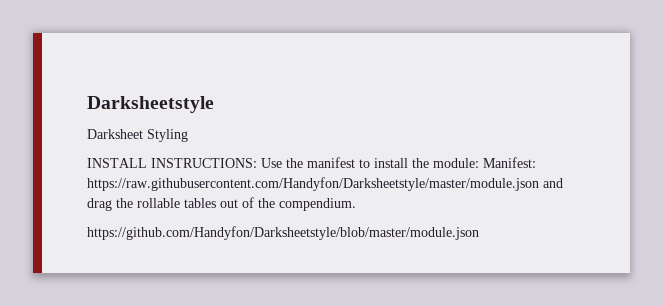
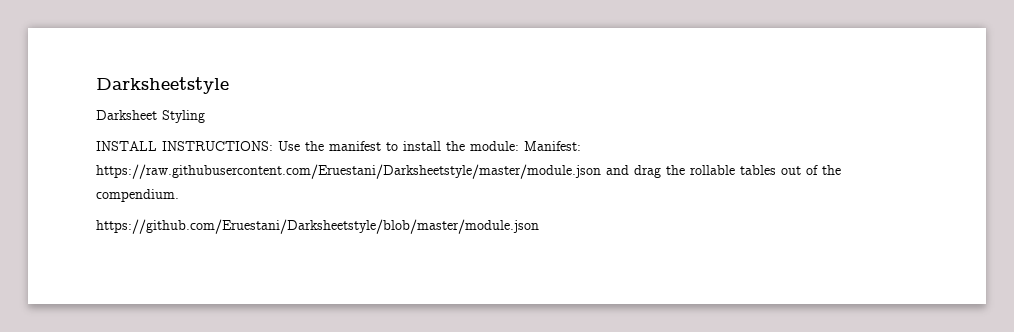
- INSTALL INSTRUCTIONS: Use the manifest to install the module: Manifest: https://raw.githubusercontent.com/Handyfon/Darksheetstyle/master/module.json and drag the rollable tables out of the compendium.
+ INSTALL INSTRUCTIONS: Use the manifest to install the module: Manifest: https://raw.githubusercontent.com/Eruestani/Darksheetstyle/master/module.json and drag the rollable tables out of the compendium.
- https://github.com/Handyfon/Darksheetstyle/blob/master/module.json
+ https://github.com/Eruestani/Darksheetstyle/blob/master/module.json

